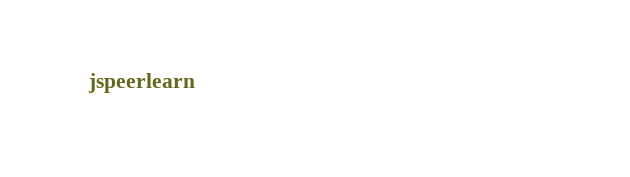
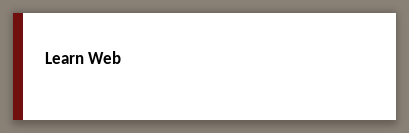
- jspeerlearn
+ Learn Web

